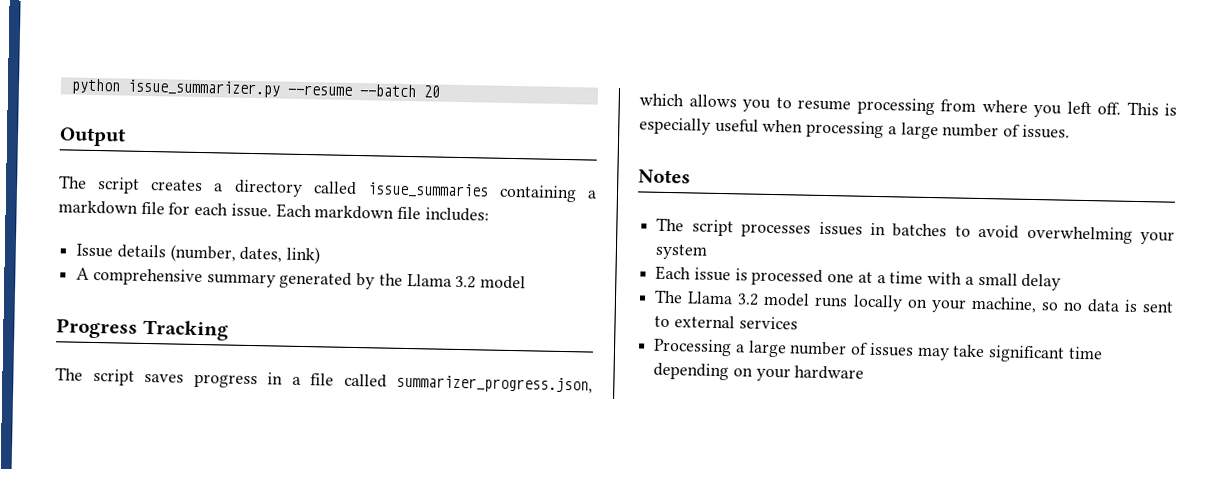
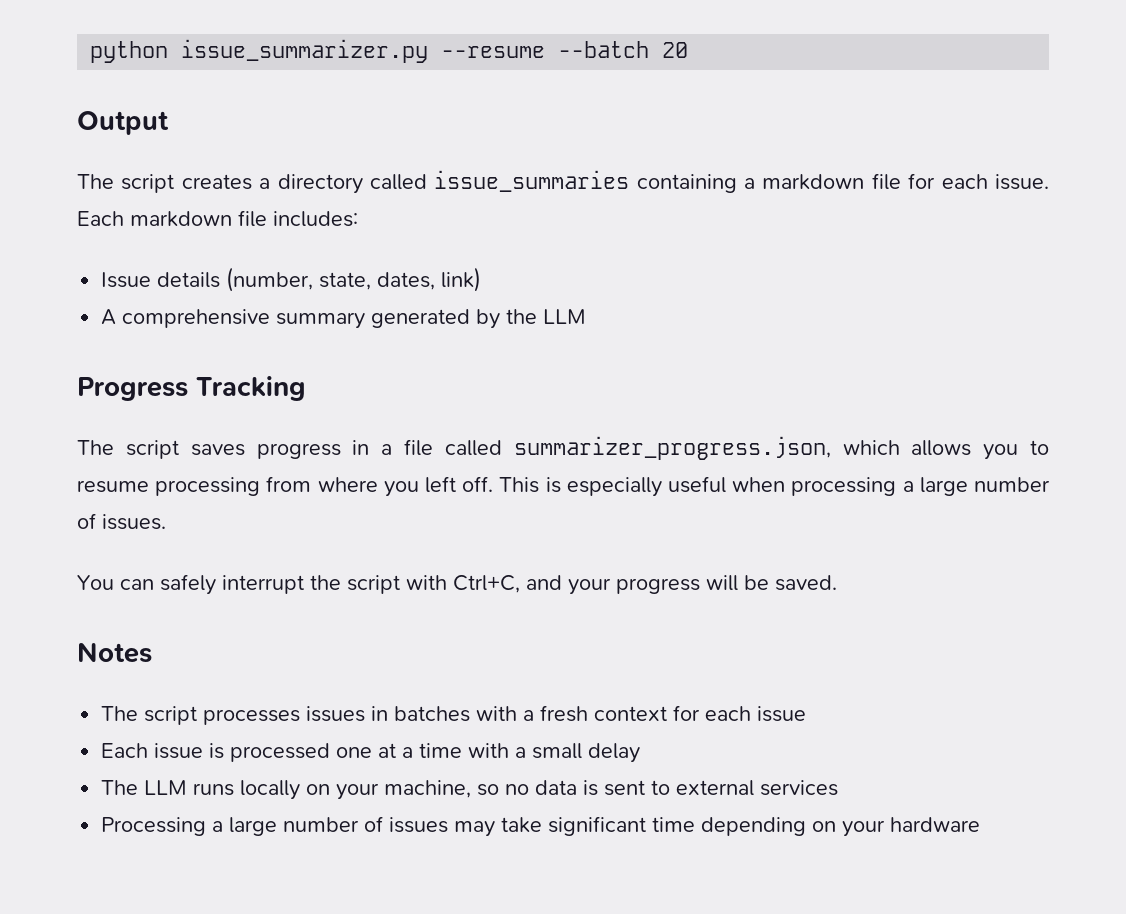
- Issue details (number, dates, link)
+ Issue details (number, state, dates, link)
- A comprehensive summary generated by the Llama 3.2 model
+ A comprehensive summary generated by the LLM
+ You can safely interrupt the script with Ctrl+C, and your progress will be saved.
- The script processes issues in batches to avoid overwhelming your system
+ The script processes issues in batches with a fresh context for each issue
- The Llama 3.2 model runs locally on your machine, so no data is sent to external services
+ The LLM runs locally on your machine, so no data is sent to external services

